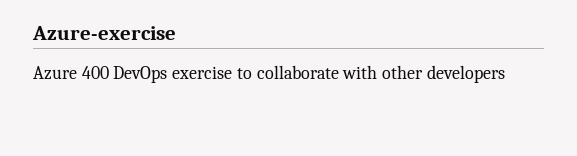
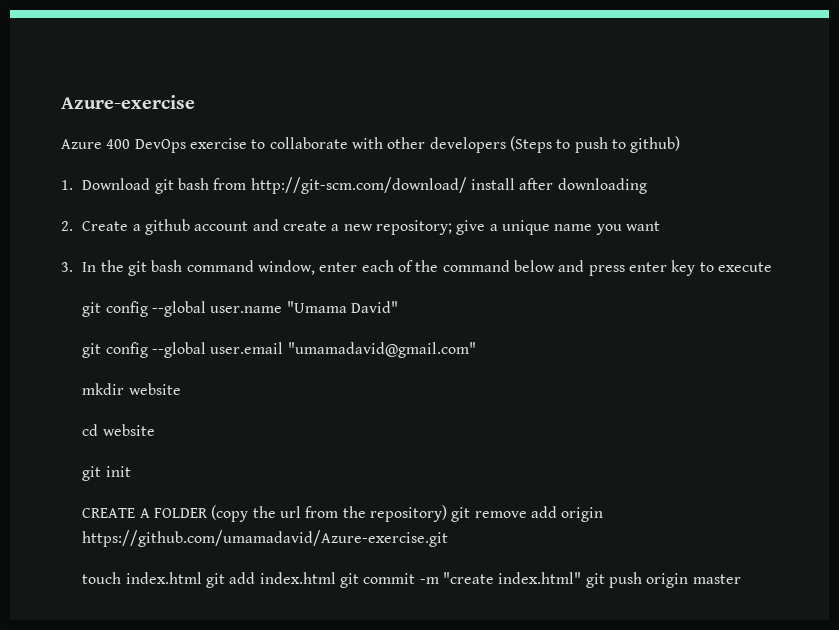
- Azure 400 DevOps exercise to collaborate with other developers
+ Azure 400 DevOps exercise to collaborate with other developers (Steps to push to github)
+ 1. Download git bash from http://git-scm.com/download/ install after downloading
+ 2. Create a github account and create a new repository; give a unique name you want
+ 3. In the git bash command window, enter each of the command below and press enter key to execute
+ git config --global user.name "Umama David"
+ git config --global user.email "umamadavid@gmail.com"
+ mkdir website
+ cd website
+ git init
+ CREATE A FOLDER (copy the url from the repository) git remove add origin https://github.com/umamadavid/Azure-exercise.git
+ touch index.html git add index.html git commit -m "create index.html" git push origin master

